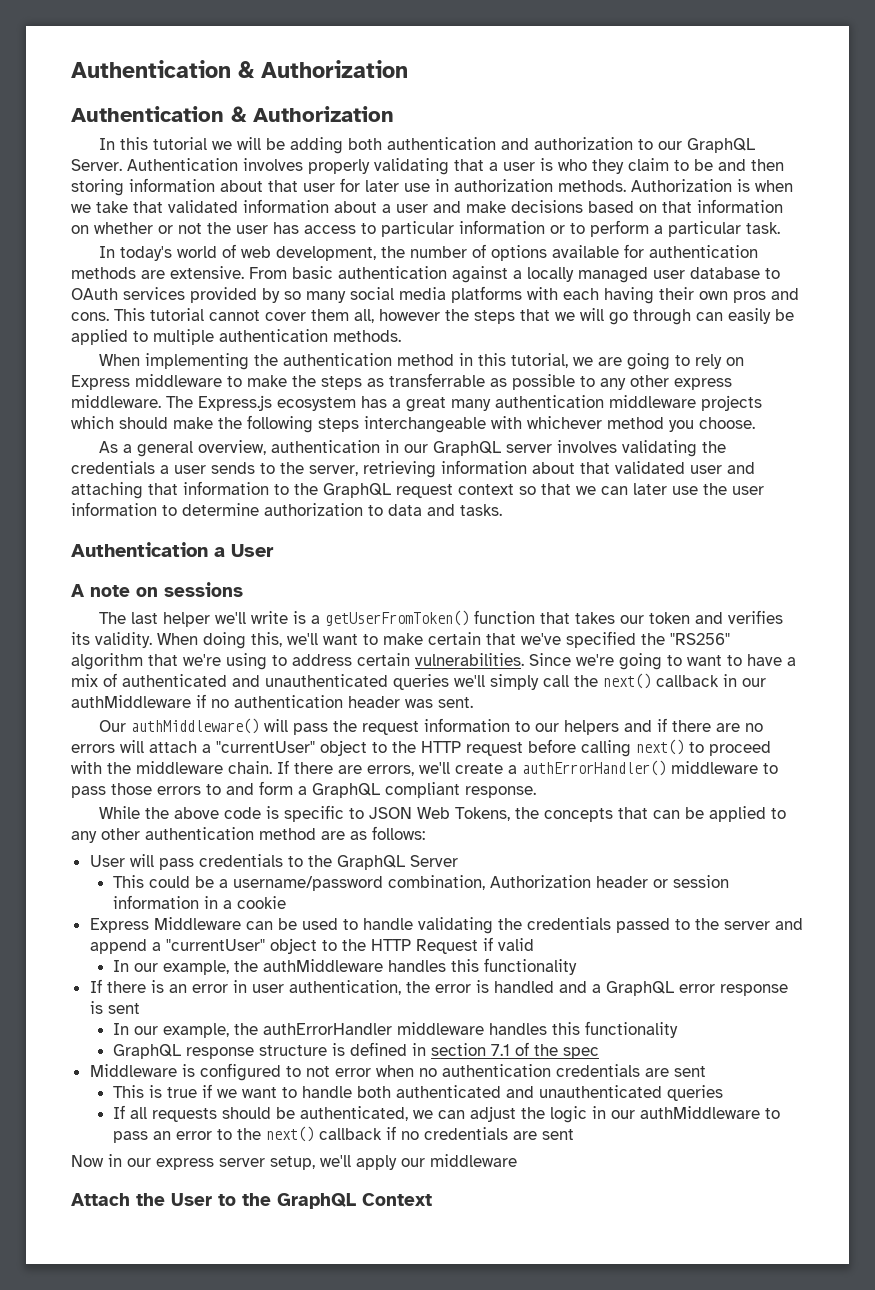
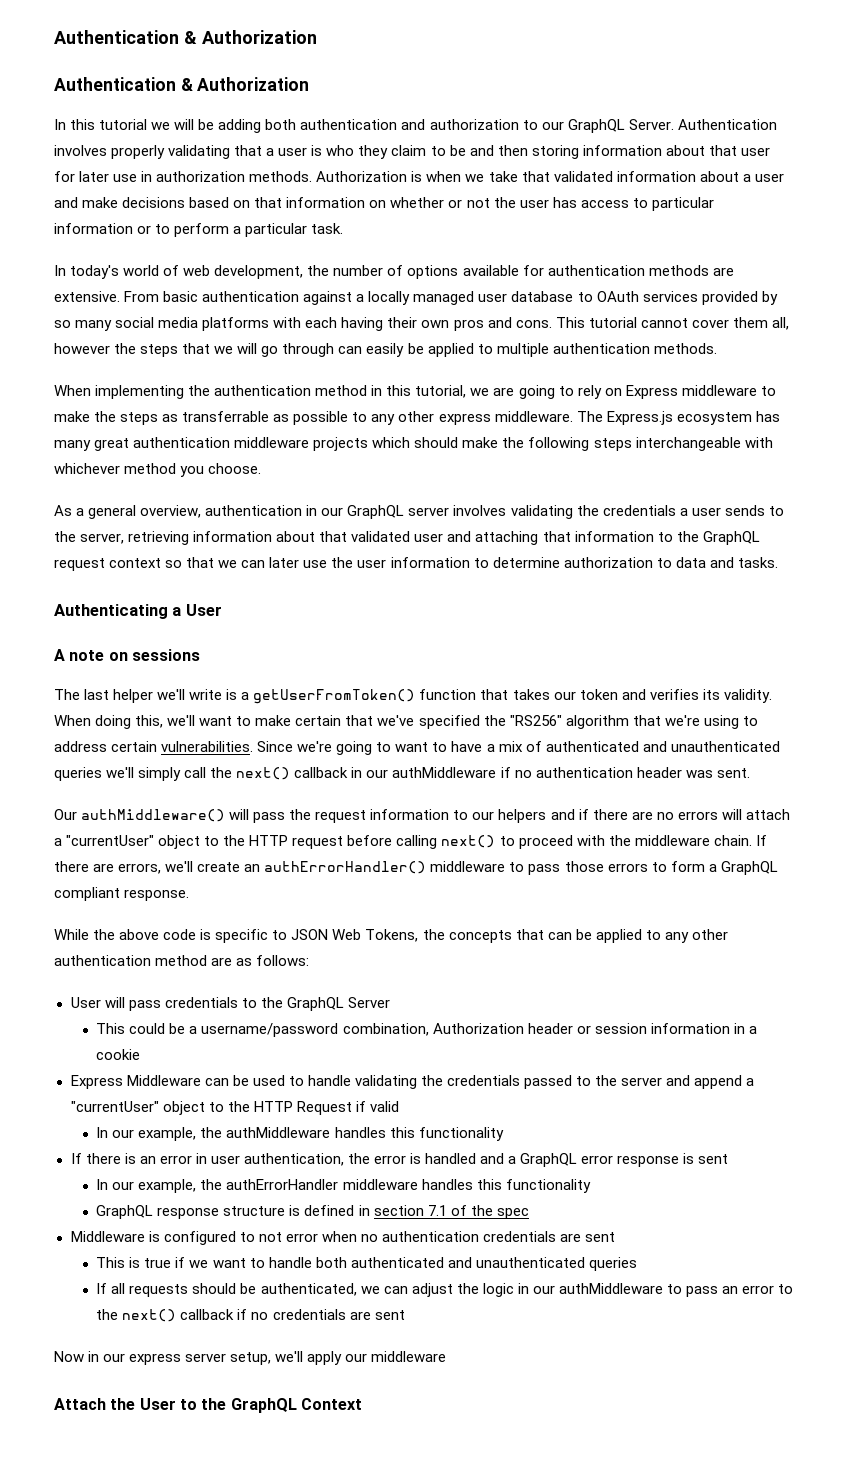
- The Express.js ecosystem has a great many authentication middleware projects which should make the following steps interchangeable with whichever method you choose.
+ The Express.js ecosystem has many great authentication middleware projects which should make the following steps interchangeable with whichever method you choose.
- Authentication a User
+ Authenticating a User
- If there are errors, we'll create a authErrorHandler() middleware to pass those errors to and form a GraphQL compliant response.
+ If there are errors, we'll create an authErrorHandler() middleware to pass those errors to form a GraphQL compliant response.

